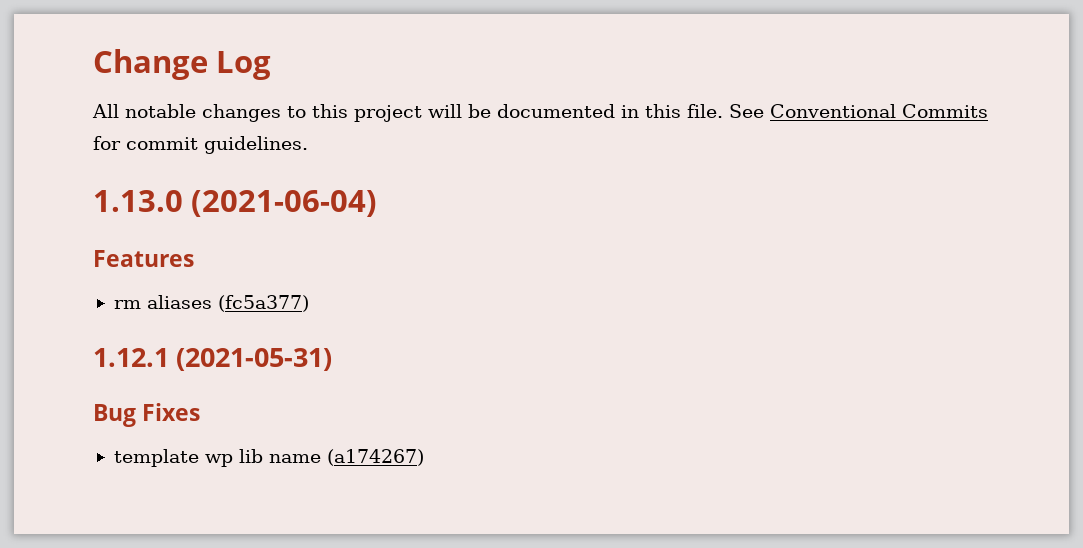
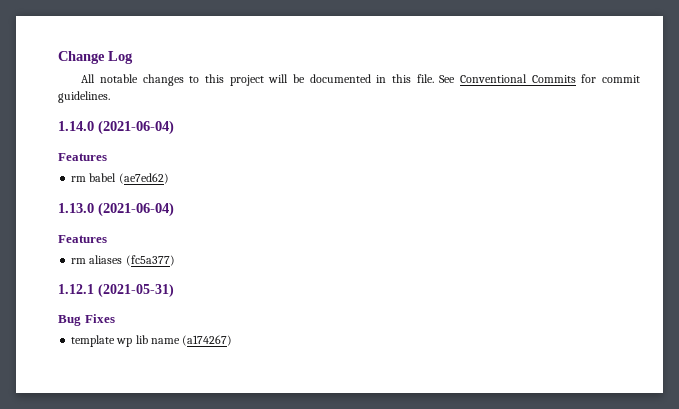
+ 1.14.0 (2021-06-04)
+ Features
+ rm babel (ae7ed62)

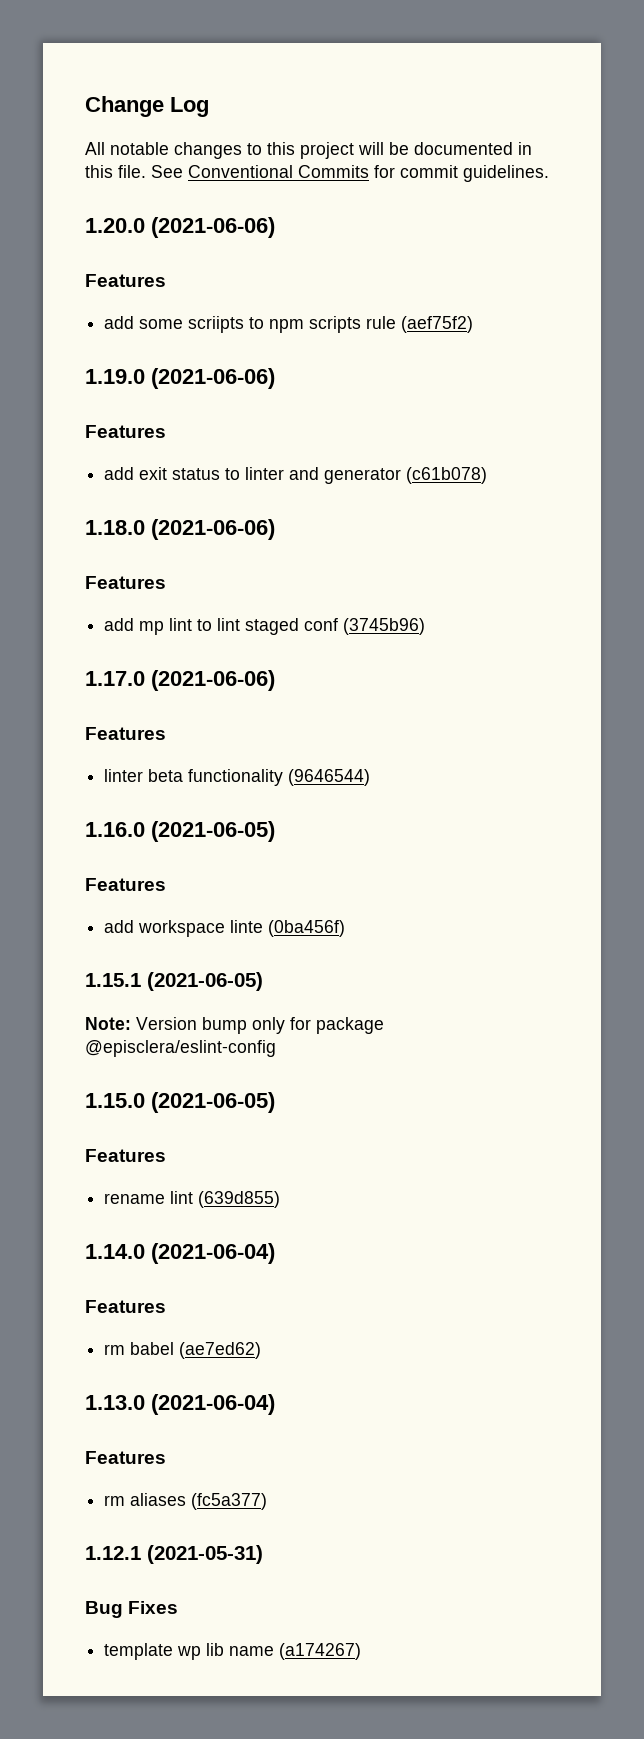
+ 1.20.0 (2021-06-06)
+ Features
+ add some scriipts to npm scripts rule (aef75f2)
+ 1.19.0 (2021-06-06)
+ Features
+ add exit status to linter and generator (c61b078)
+ 1.18.0 (2021-06-06)
+ Features
+ add mp lint to lint staged conf (3745b96)
+ 1.17.0 (2021-06-06)
+ Features
+ linter beta functionality (9646544)
+ 1.16.0 (2021-06-05)
+ Features
+ add workspace linte (0ba456f)
+ 1.15.1 (2021-06-05)
+ Note: Version bump only for package @episclera/eslint-config
+ 1.15.0 (2021-06-05)
+ Features
+ rename lint (639d855)

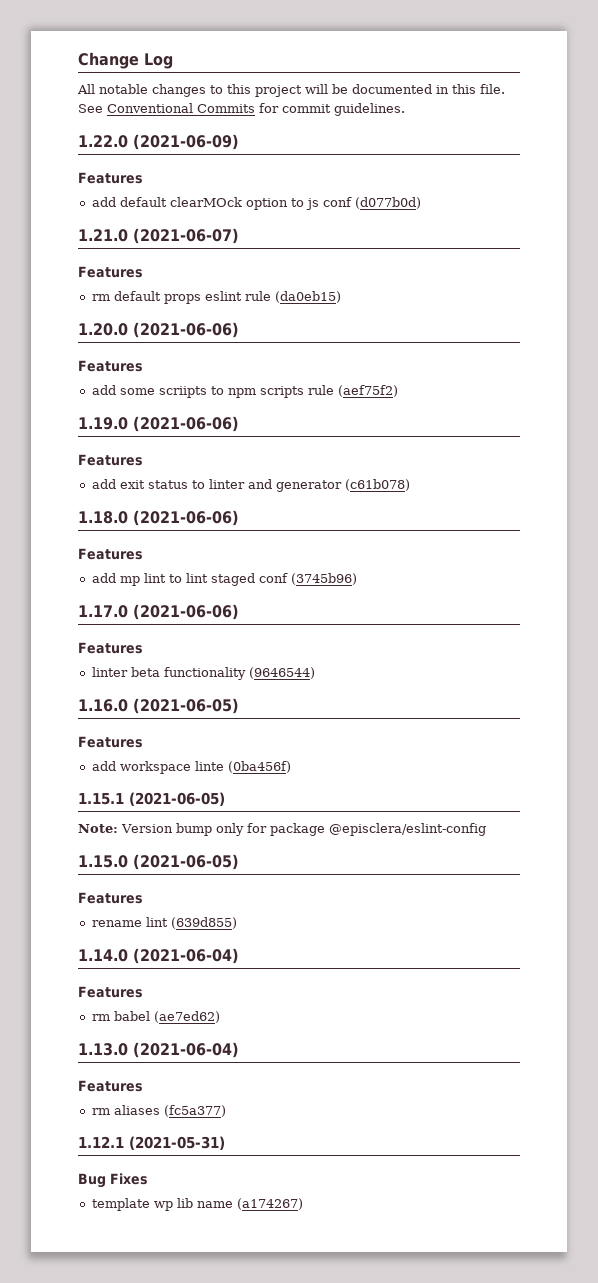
+ 1.22.0 (2021-06-09)
+ Features
+ add default clearMOck option to js conf (d077b0d)
+ 1.21.0 (2021-06-07)
+ Features
+ rm default props eslint rule (da0eb15)

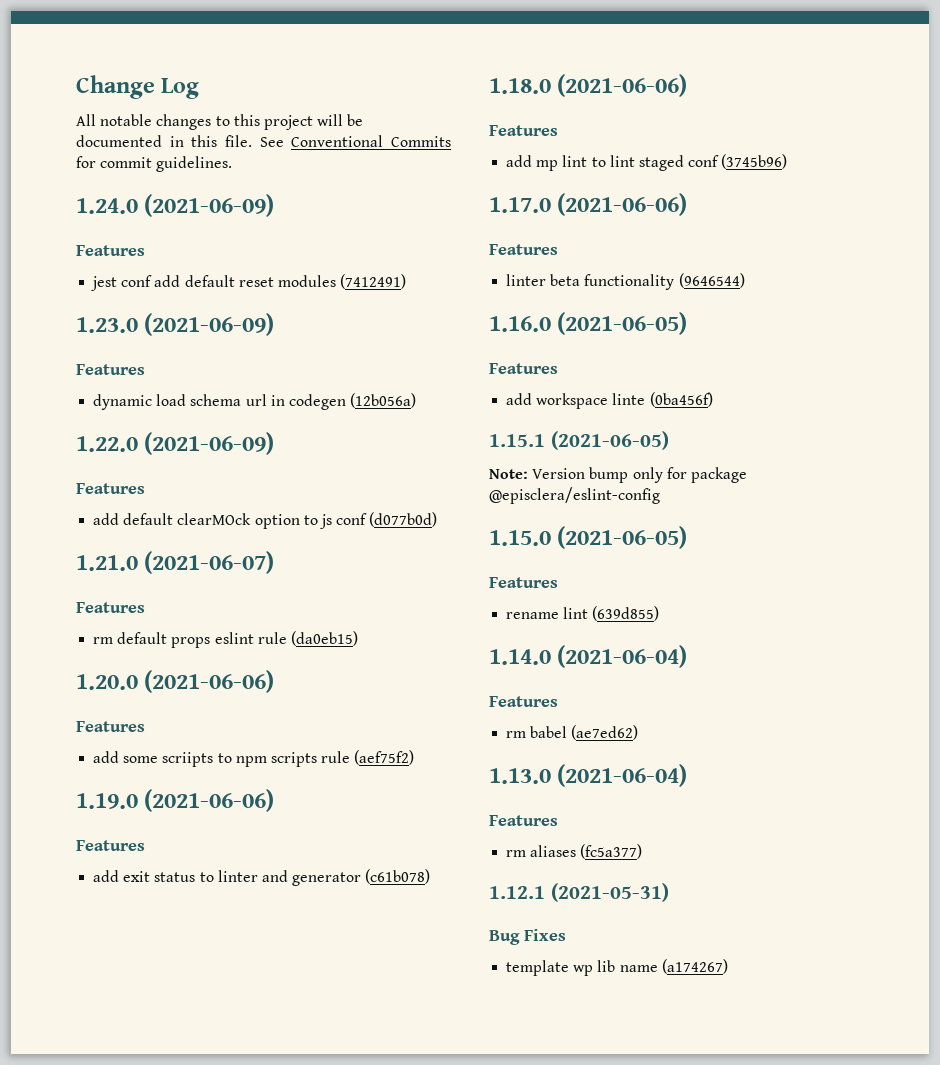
+ 1.24.0 (2021-06-09)
+ Features
+ jest conf add default reset modules (7412491)
+ 1.23.0 (2021-06-09)
+ Features
+ dynamic load schema url in codegen (12b056a)

